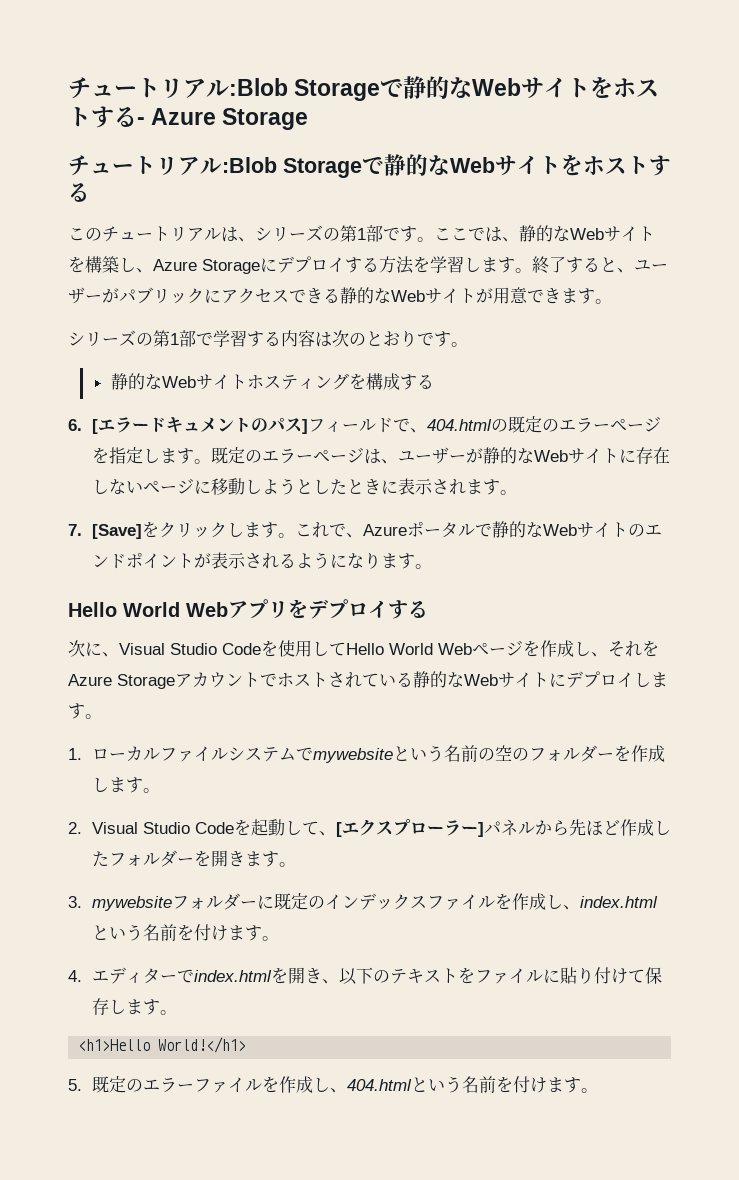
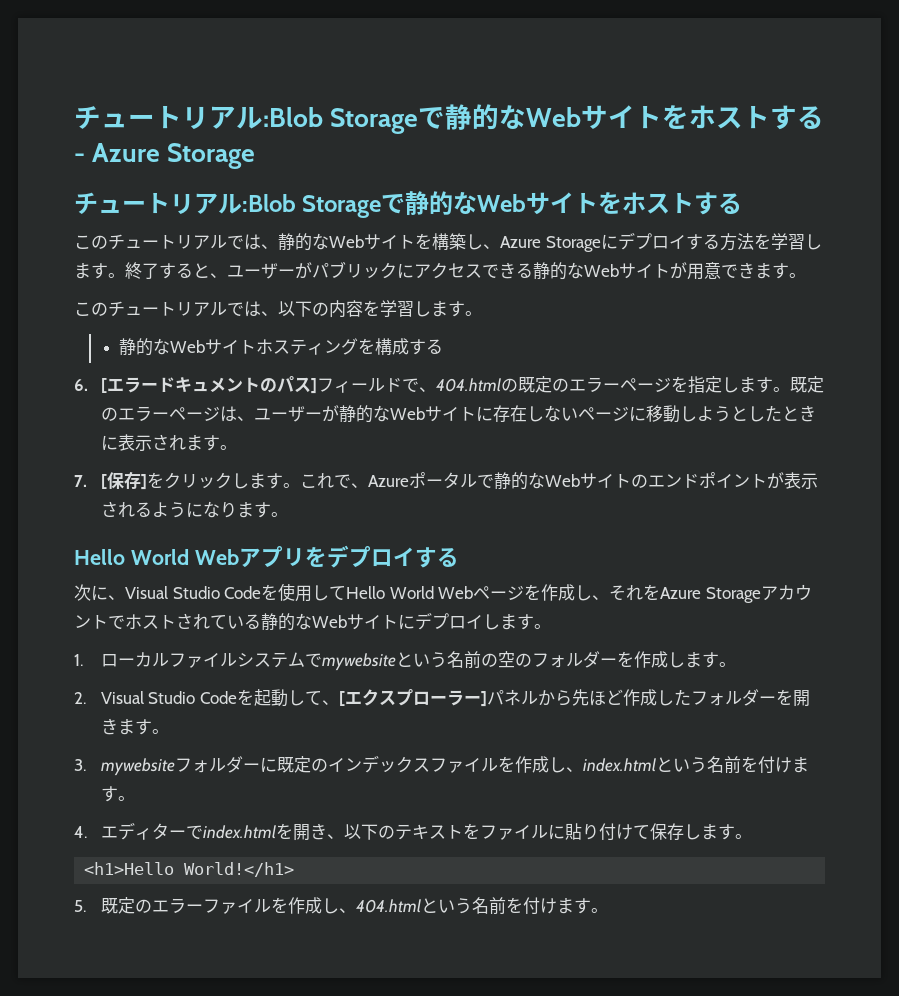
- このチュートリアルは、シリーズの第1部です。ここでは、静的なWebサイトを構築し、Azure Storageにデプロイする方法を学習します。
+ このチュートリアルでは、静的なWebサイトを構築し、Azure Storageにデプロイする方法を学習します。
- シリーズの第1部で学習する内容は次のとおりです。
+ このチュートリアルでは、以下の内容を学習します。
- 7. [Save]をクリックします。
+ 7. [保存]をクリックします。

